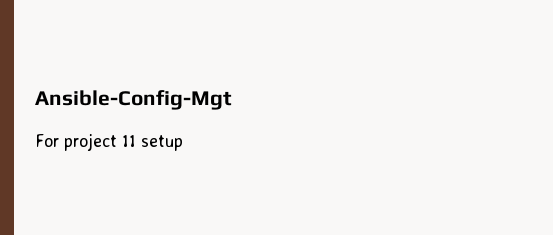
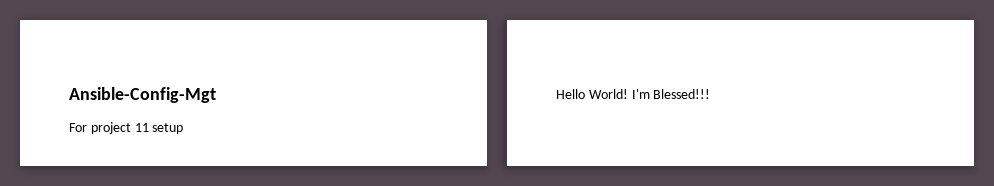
+ Hello World! I'm Blessed!!!

